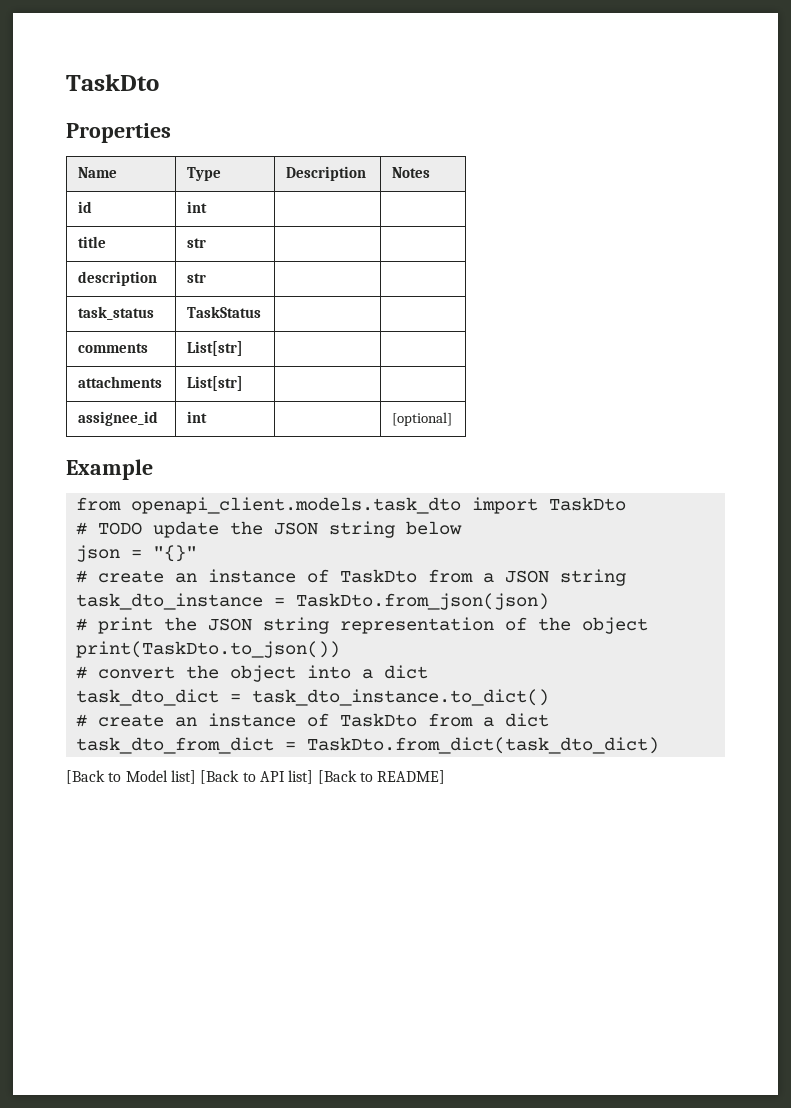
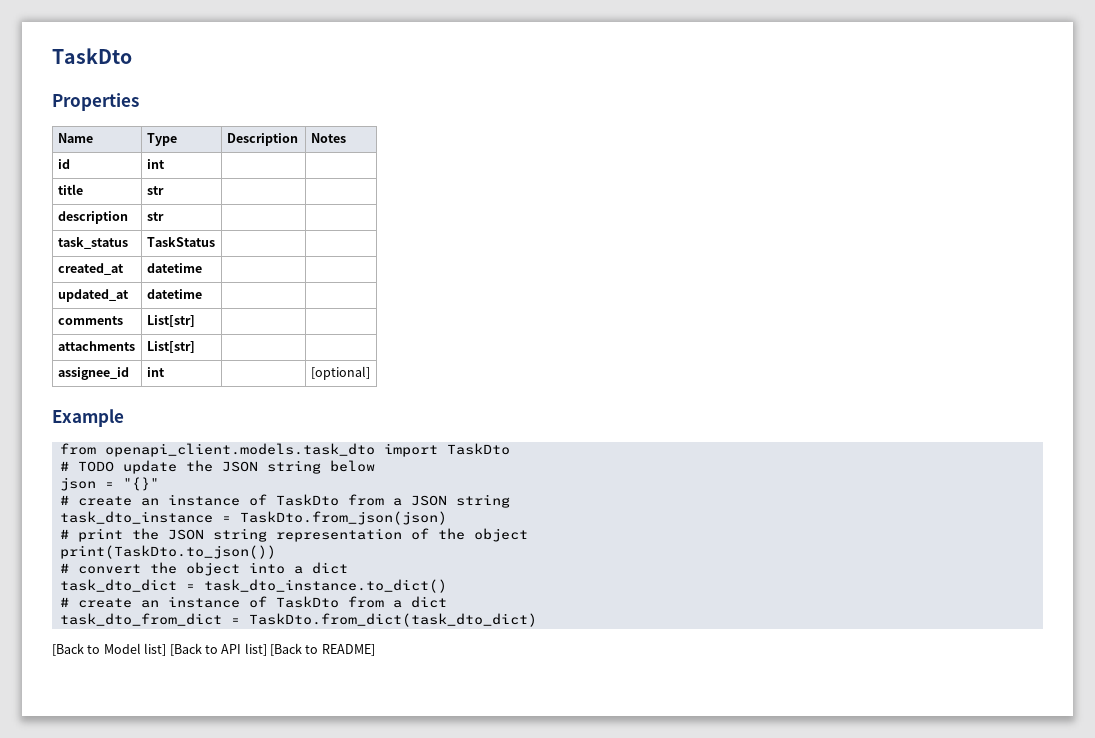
+ created_at | datetime | |
+ updated_at | datetime | |

